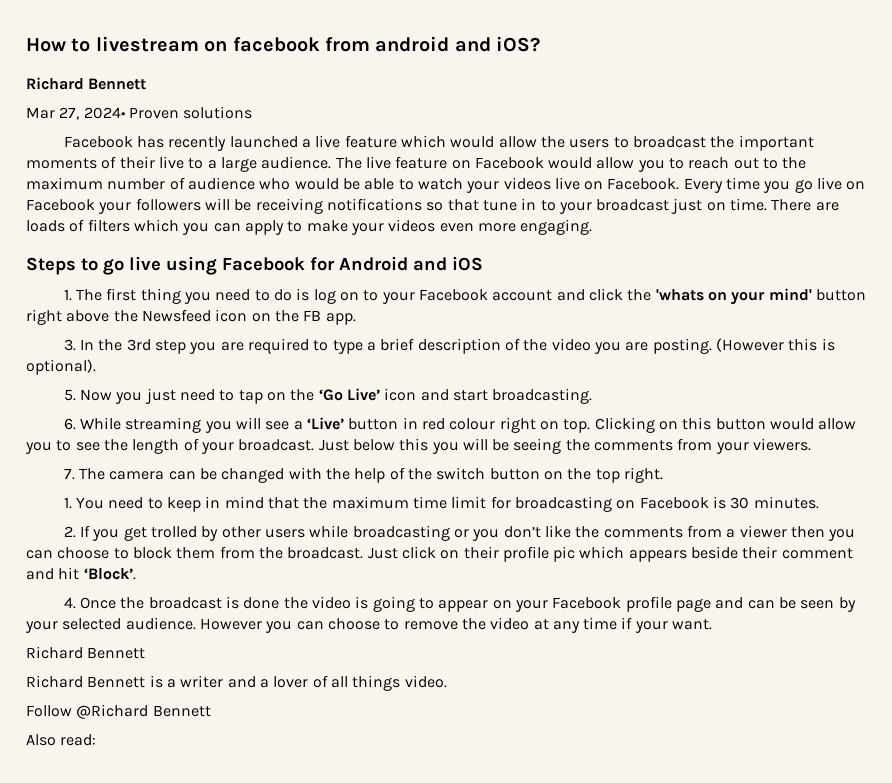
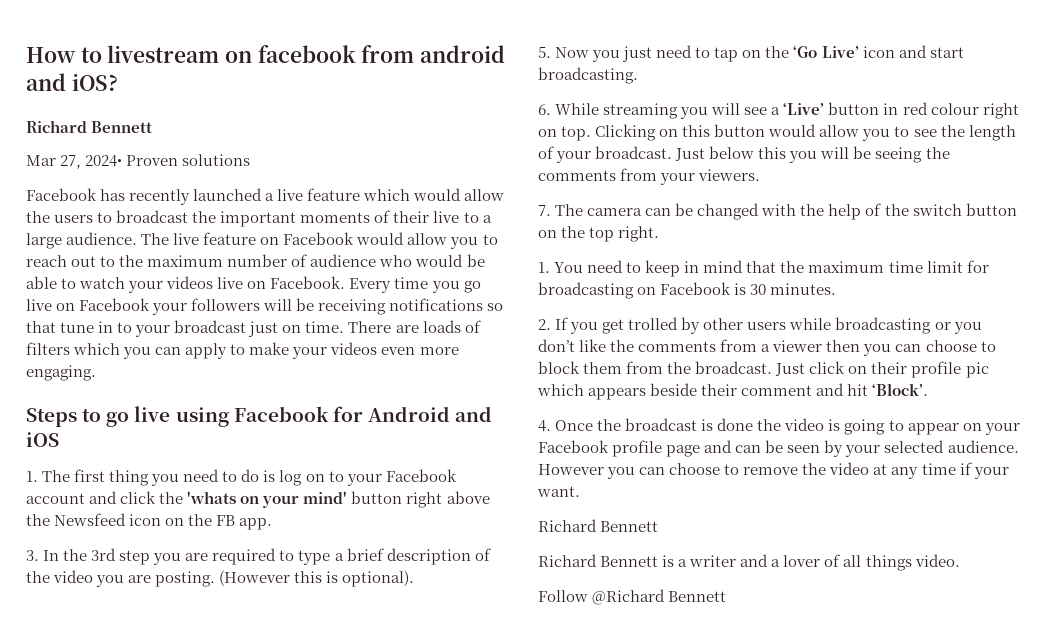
- Also read:

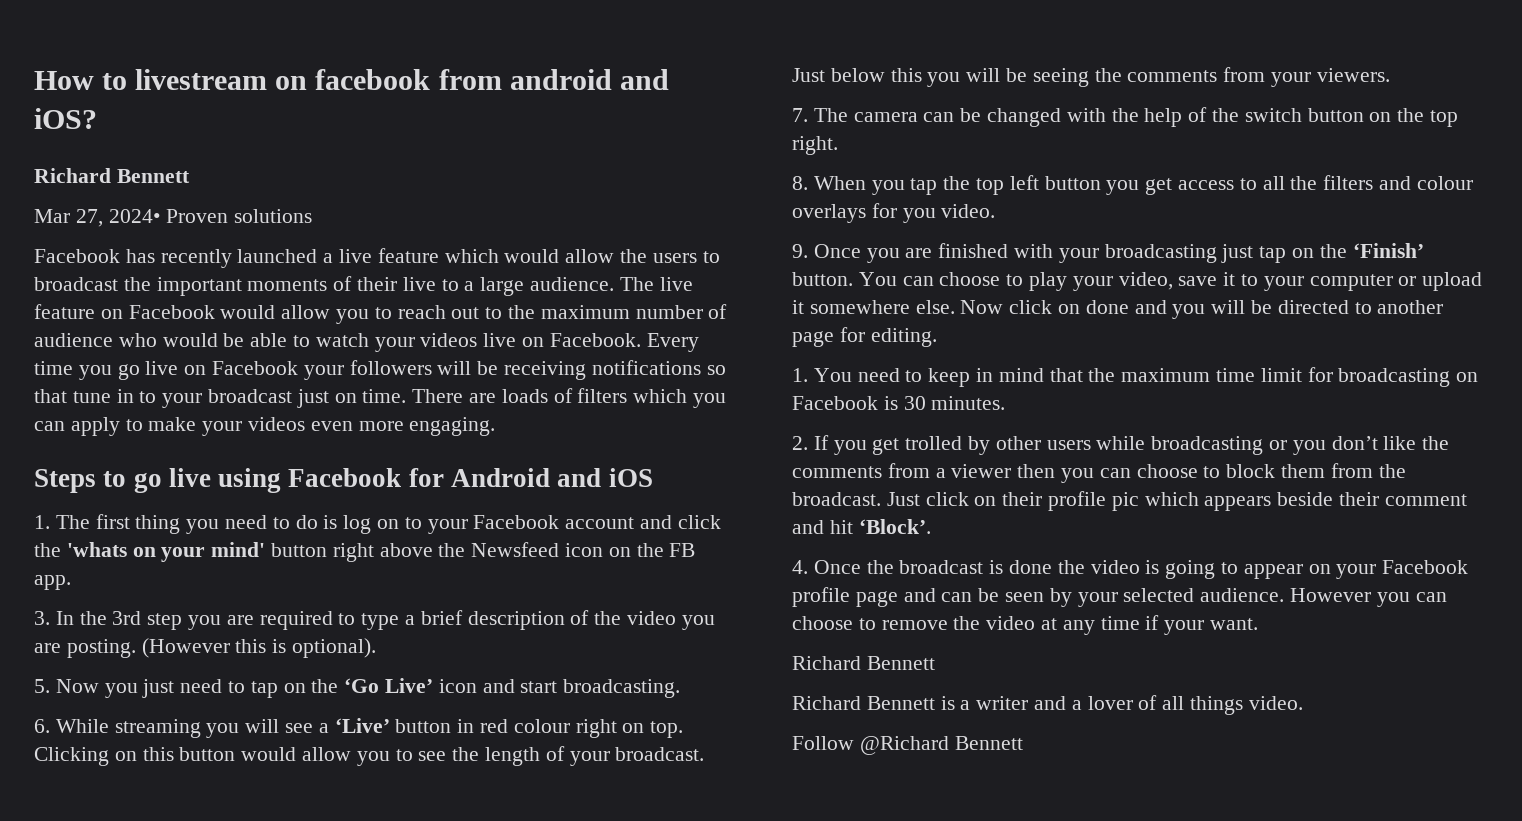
+ 8. When you tap the top left button you get access to all the filters and colour overlays for you video.
+ 9. Once you are finished with your broadcasting just tap on the ‘Finish’ button. You can choose to play your video, save it to your computer or upload it somewhere else. Now click on done and you will be directed to another page for editing.

